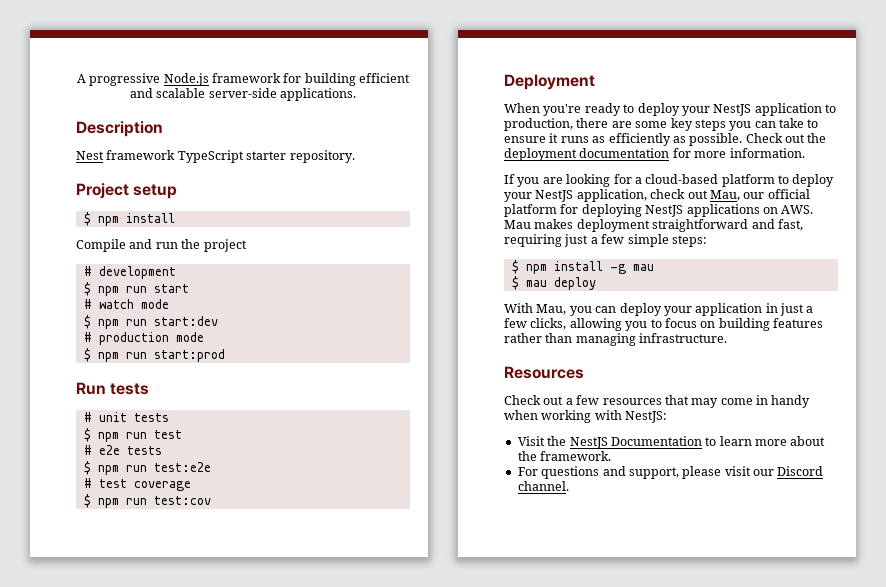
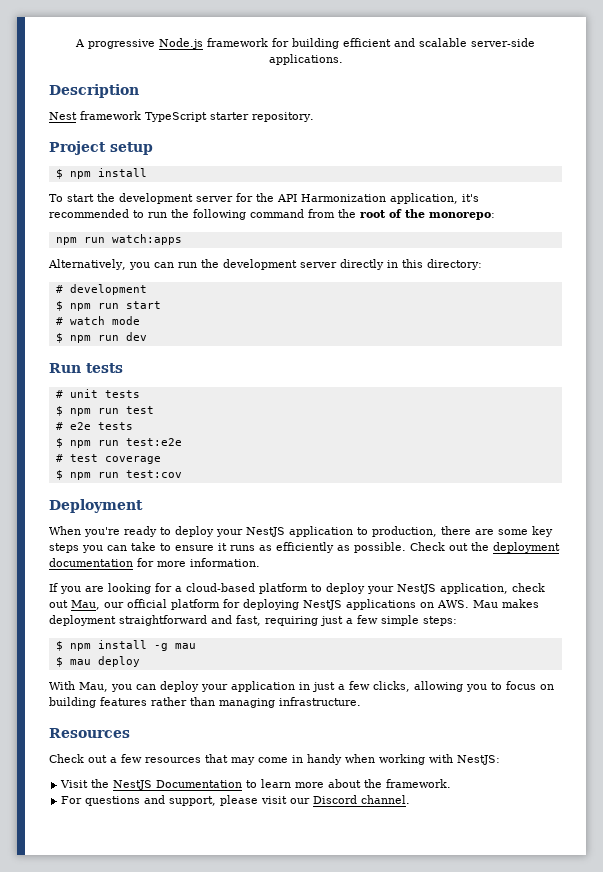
- Compile and run the project
+ To start the development server for the API Harmonization application, it's recommended to run the following command from the root of the monorepo:
+ npm run watch:apps
+ Alternatively, you can run the development server directly in this directory:
- $ npm run start:dev
- # production mode
- $ npm run start:prod
+ $ npm run dev

